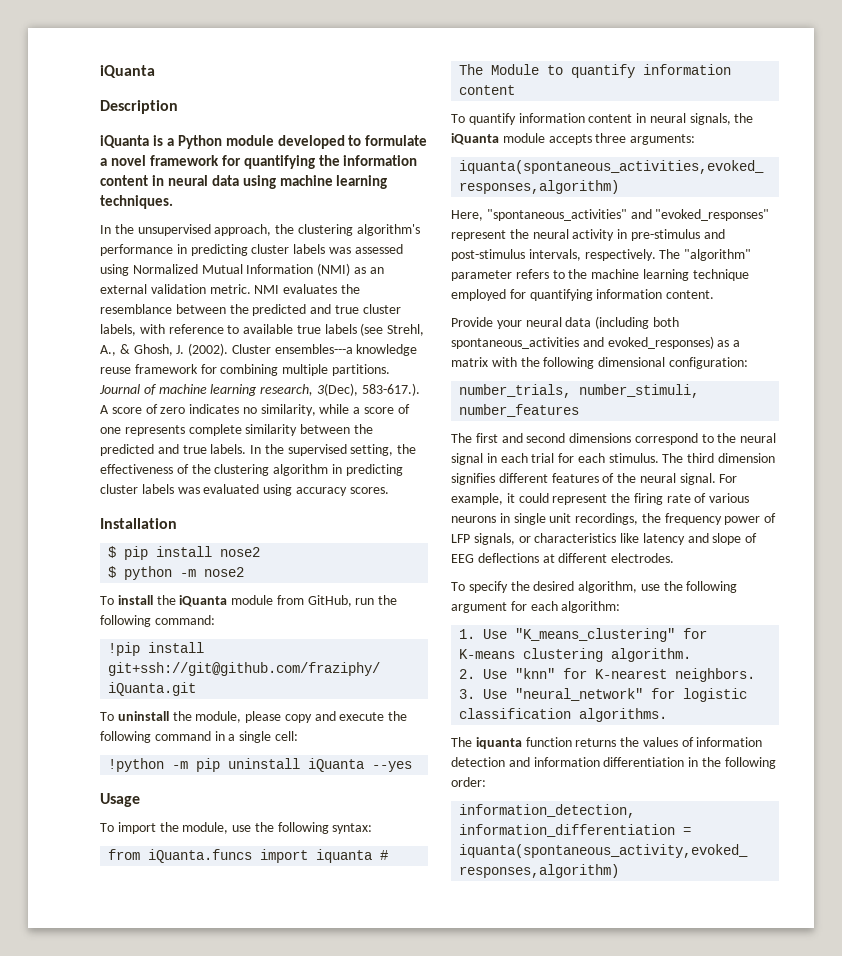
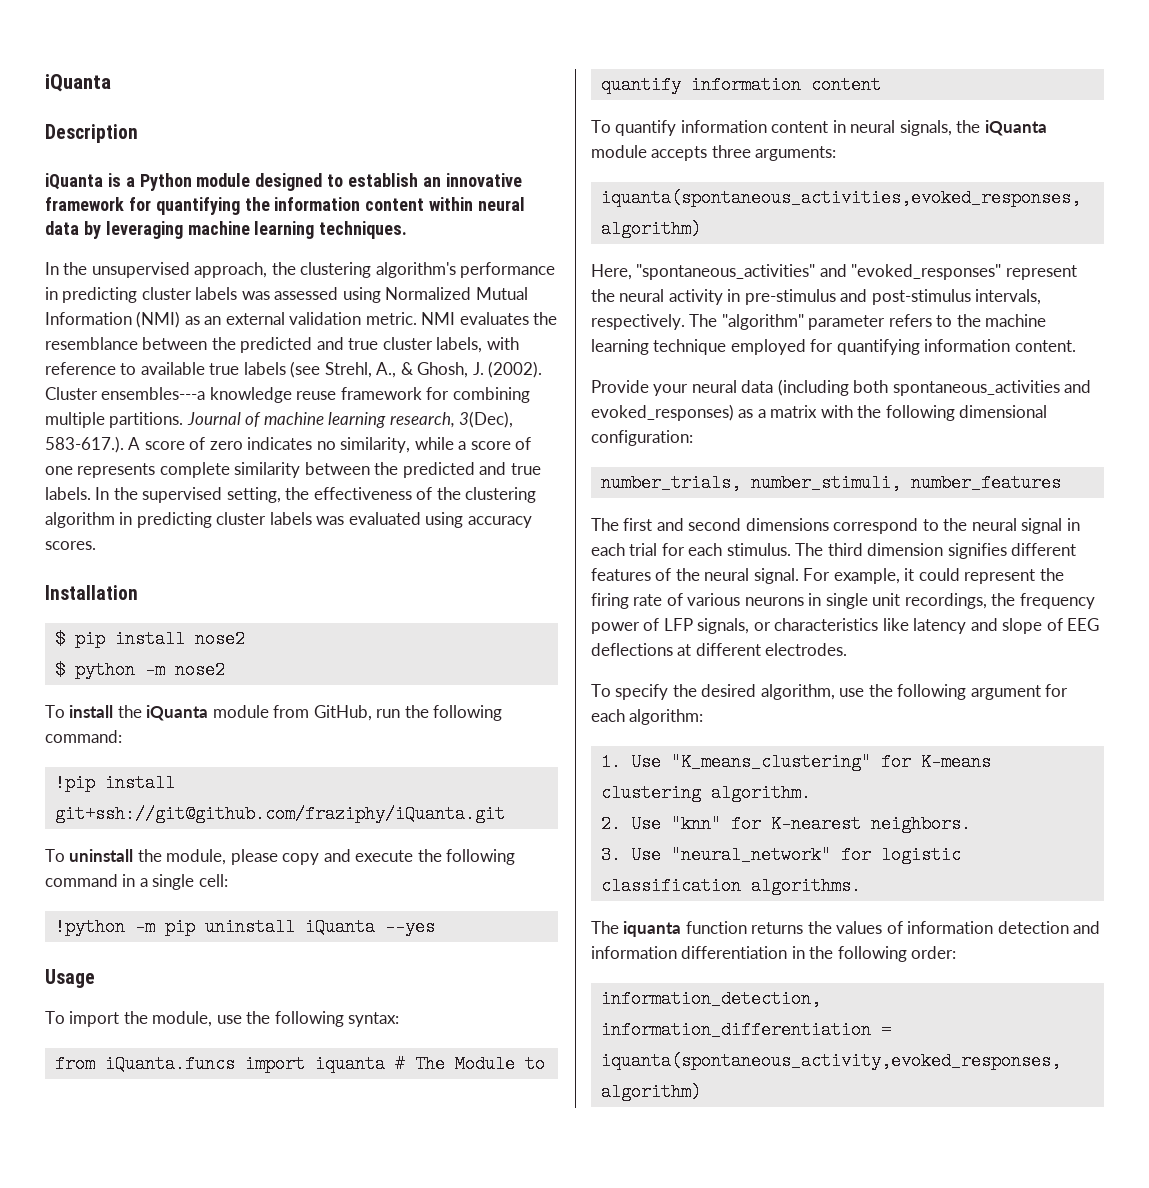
- iQuanta is a Python module developed to formulate a novel framework for quantifying the information content in neural data using machine learning techniques.
+ iQuanta is a Python module designed to establish an innovative framework for quantifying the information content within neural data by leveraging machine learning techniques.

